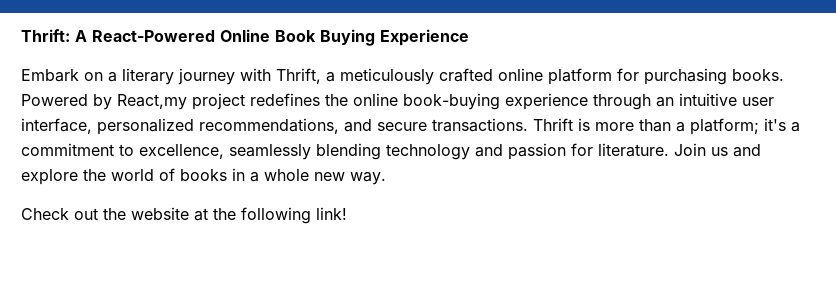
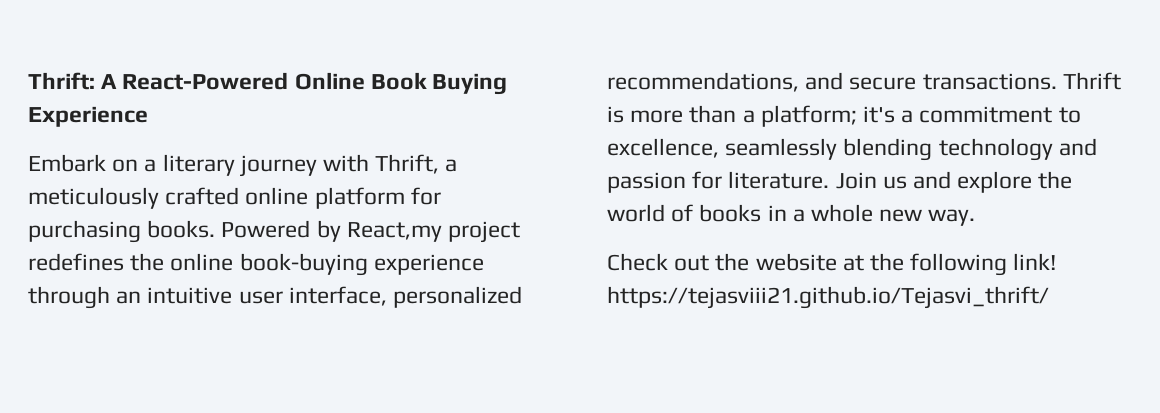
- Check out the website at the following link!
+ Check out the website at the following link! https://tejasviii21.github.io/Tejasvi_thrift/

